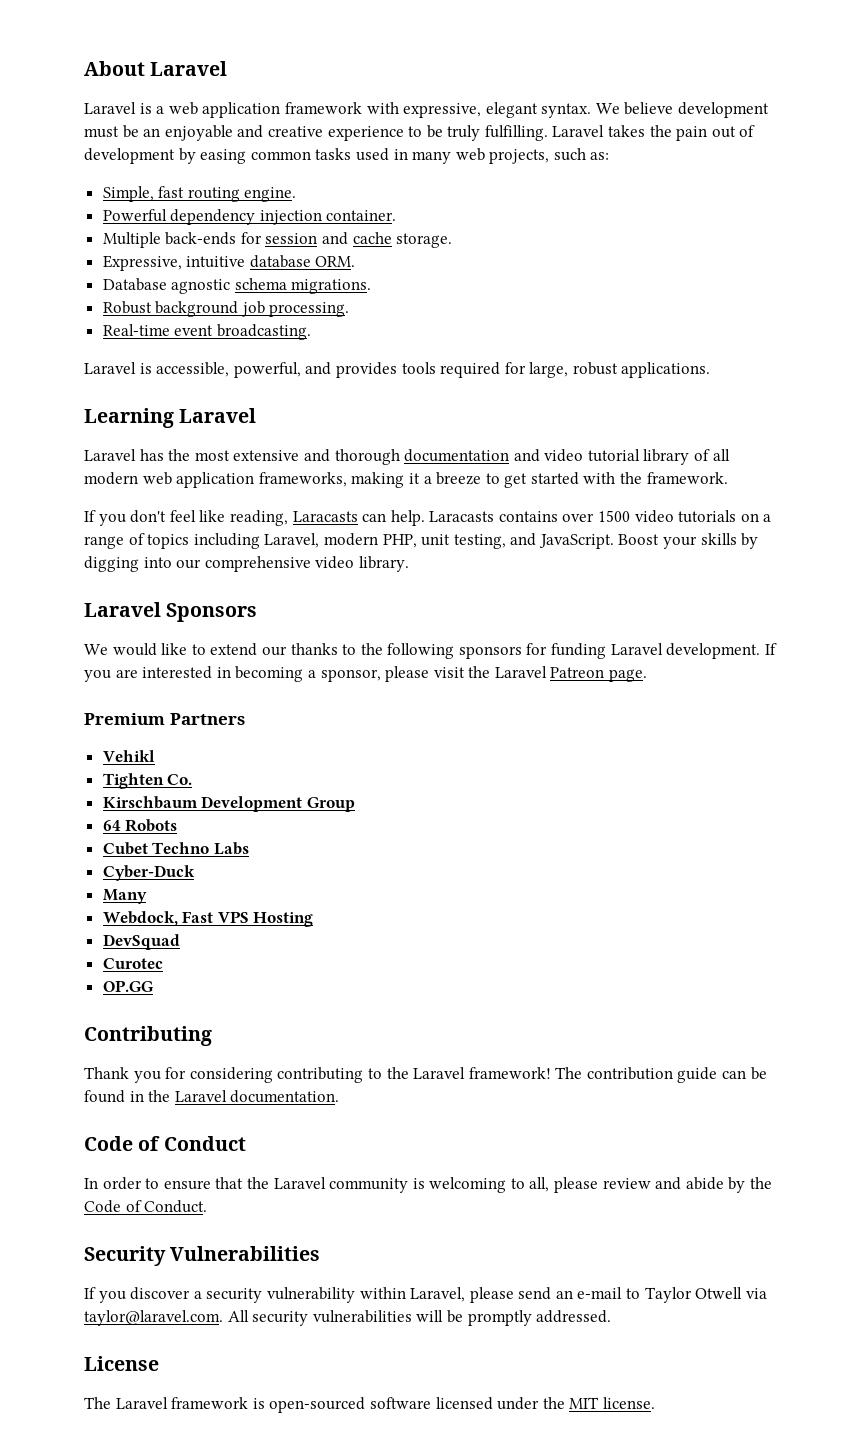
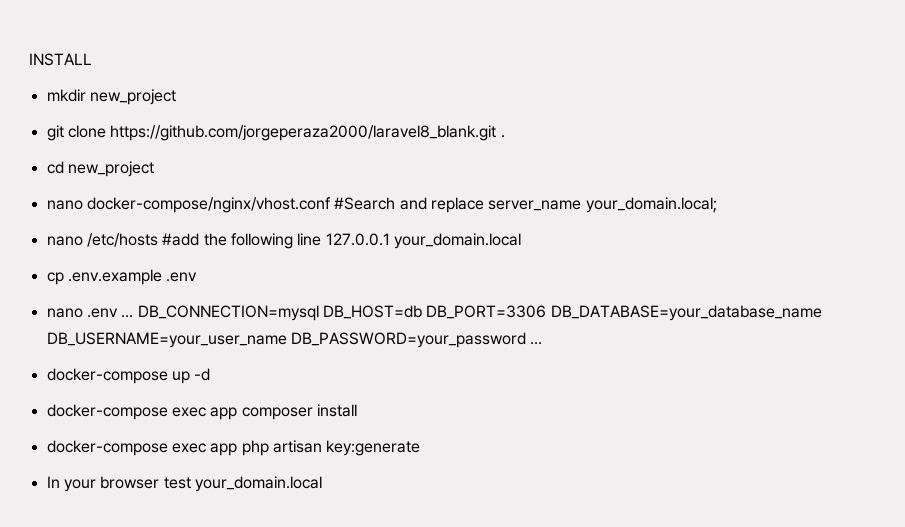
- About Laravel
- Laravel is a web application framework with expressive, elegant syntax. We believe development must be an enjoyable and creative experience to be truly fulfilling. Laravel takes the pain out of development by easing common tasks used in many web projects, such as:
- Simple, fast routing engine.
- Powerful dependency injection container.
- Multiple back-ends for session and cache storage.
- Expressive, intuitive database ORM.
- Database agnostic schema migrations.
- Robust background job processing.
- Real-time event broadcasting.
- Laravel is accessible, powerful, and provides tools required for large, robust applications.
- Learning Laravel
- Laravel has the most extensive and thorough documentation and video tutorial library of all modern web application frameworks, making it a breeze to get started with the framework.
- If you don't feel like reading, Laracasts can help. Laracasts contains over 1500 video tutorials on a range of topics including Laravel, modern PHP, unit testing, and JavaScript. Boost your skills by digging into our comprehensive video library.
- Laravel Sponsors
- We would like to extend our thanks to the following sponsors for funding Laravel development. If you are interested in becoming a sponsor, please visit the Laravel Patreon page.
- Premium Partners
- Vehikl
- Tighten Co.
- Kirschbaum Development Group
- 64 Robots
- Cubet Techno Labs
- Cyber-Duck
- Many
- Webdock, Fast VPS Hosting
- DevSquad
- Curotec
- OP.GG
- Contributing
- Thank you for considering contributing to the Laravel framework! The contribution guide can be found in the Laravel documentation.
- Code of Conduct
- In order to ensure that the Laravel community is welcoming to all, please review and abide by the Code of Conduct.
- Security Vulnerabilities
- If you discover a security vulnerability within Laravel, please send an e-mail to Taylor Otwell via taylor@laravel.com. All security vulnerabilities will be promptly addressed.
- License
- The Laravel framework is open-sourced software licensed under the MIT license.
+ INSTALL
+ mkdir new_project
+ git clone https://github.com/jorgeperaza2000/laravel8_blank.git .
+ cd new_project
+ nano docker-compose/nginx/vhost.conf #Search and replace server_name your_domain.local;
+ nano /etc/hosts #add the following line 127.0.0.1 your_domain.local
+ cp .env.example .env
+ nano .env ... DB_CONNECTION=mysql DB_HOST=db DB_PORT=3306 DB_DATABASE=your_database_name DB_USERNAME=your_user_name DB_PASSWORD=your_password ...
+ docker-compose up -d
+ docker-compose exec app composer install
+ docker-compose exec app php artisan key:generate
+ In your browser test your_domain.local

